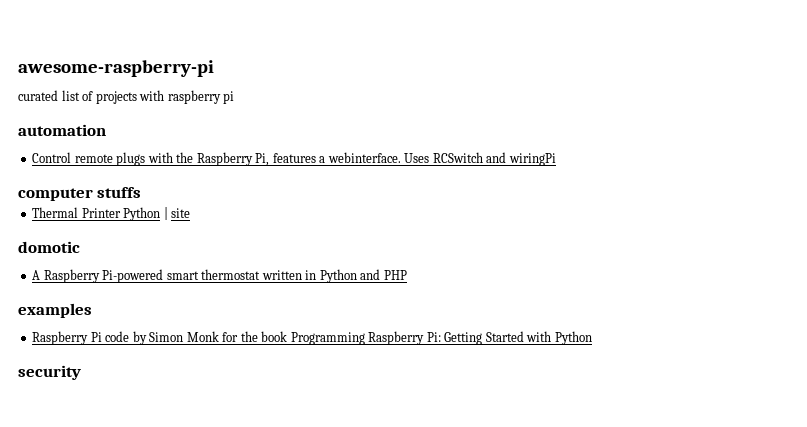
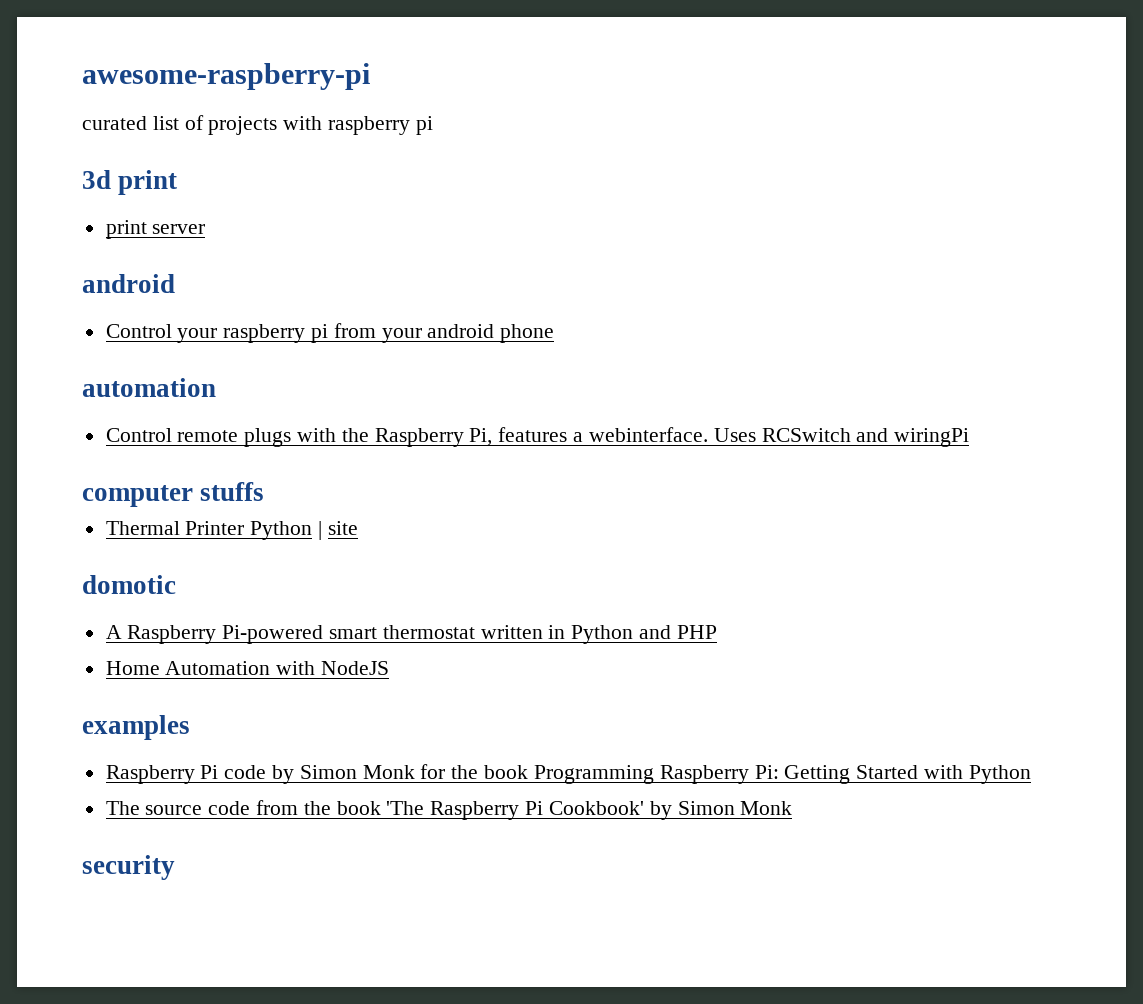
+ 3d print
+ print server
+ android
+ Control your raspberry pi from your android phone
+ Home Automation with NodeJS
+ The source code from the book 'The Raspberry Pi Cookbook' by Simon Monk

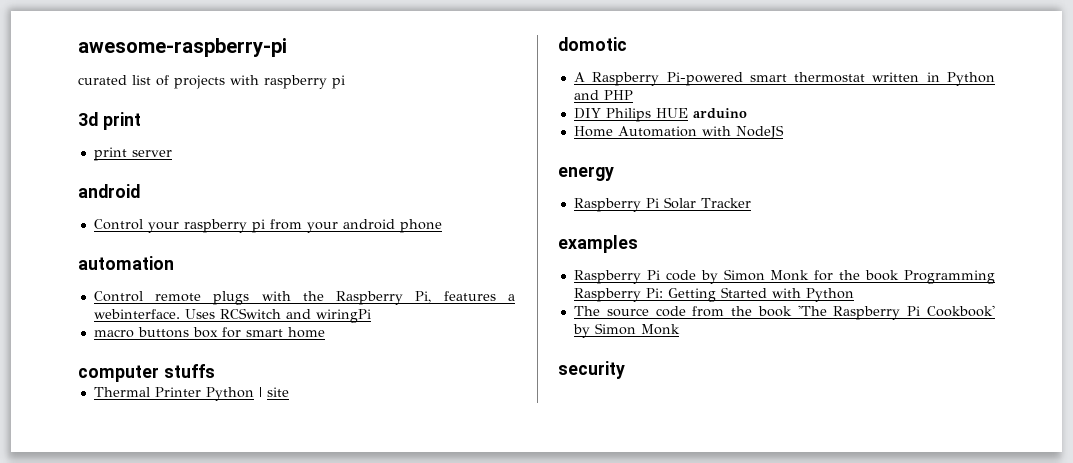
+ macro buttons box for smart home
+ DIY Philips HUE arduino
+ energy
+ Raspberry Pi Solar Tracker

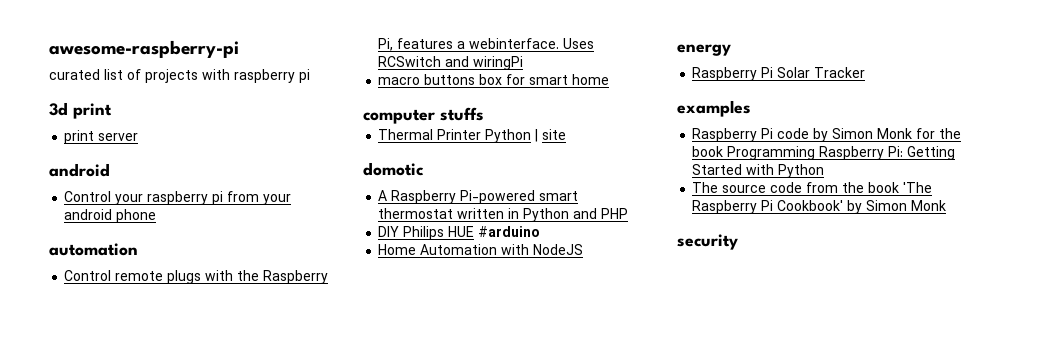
- DIY Philips HUE arduino
+ DIY Philips HUE #arduino

